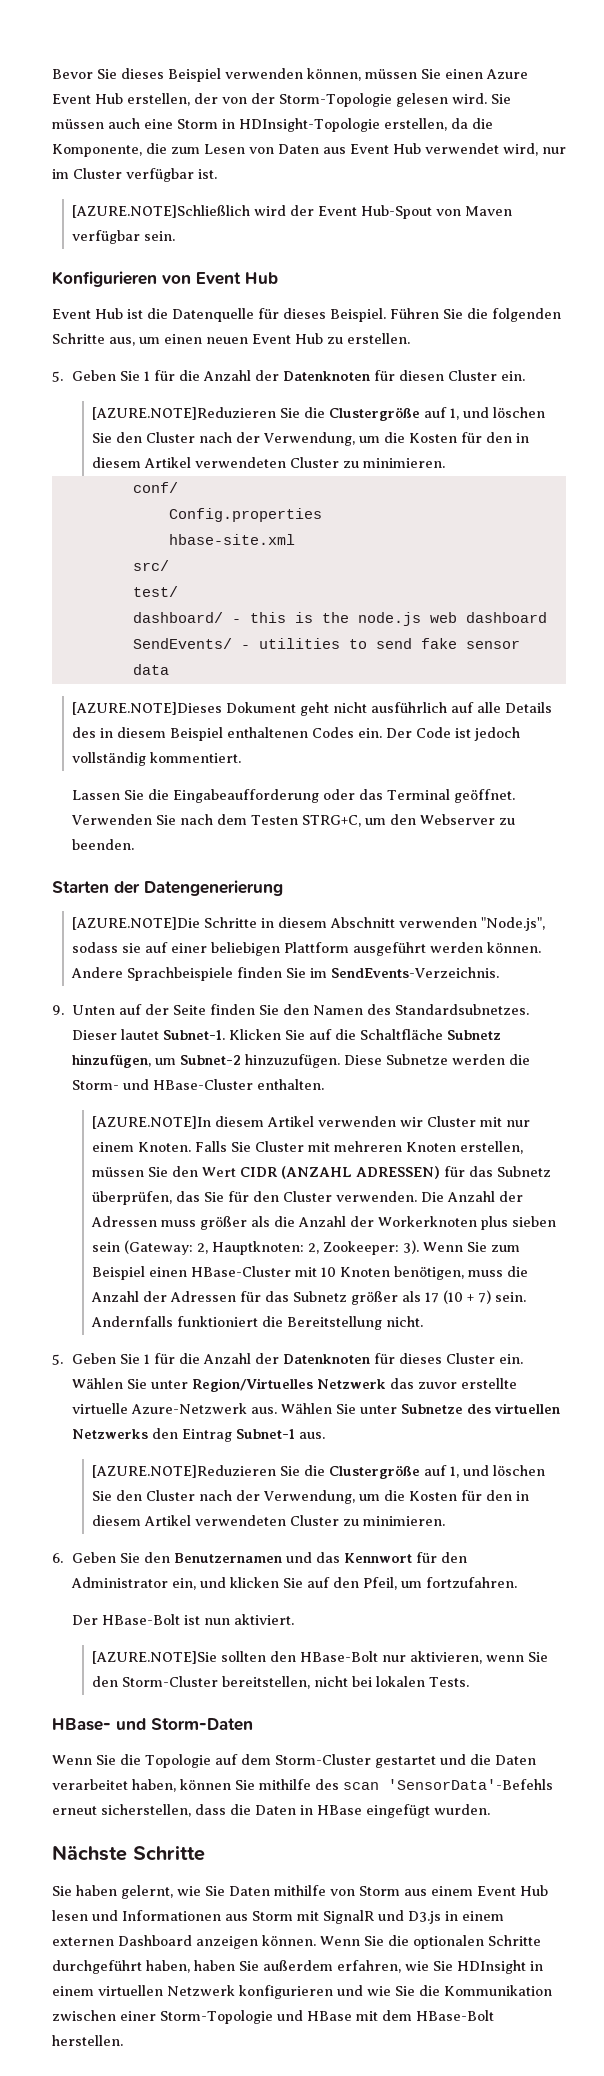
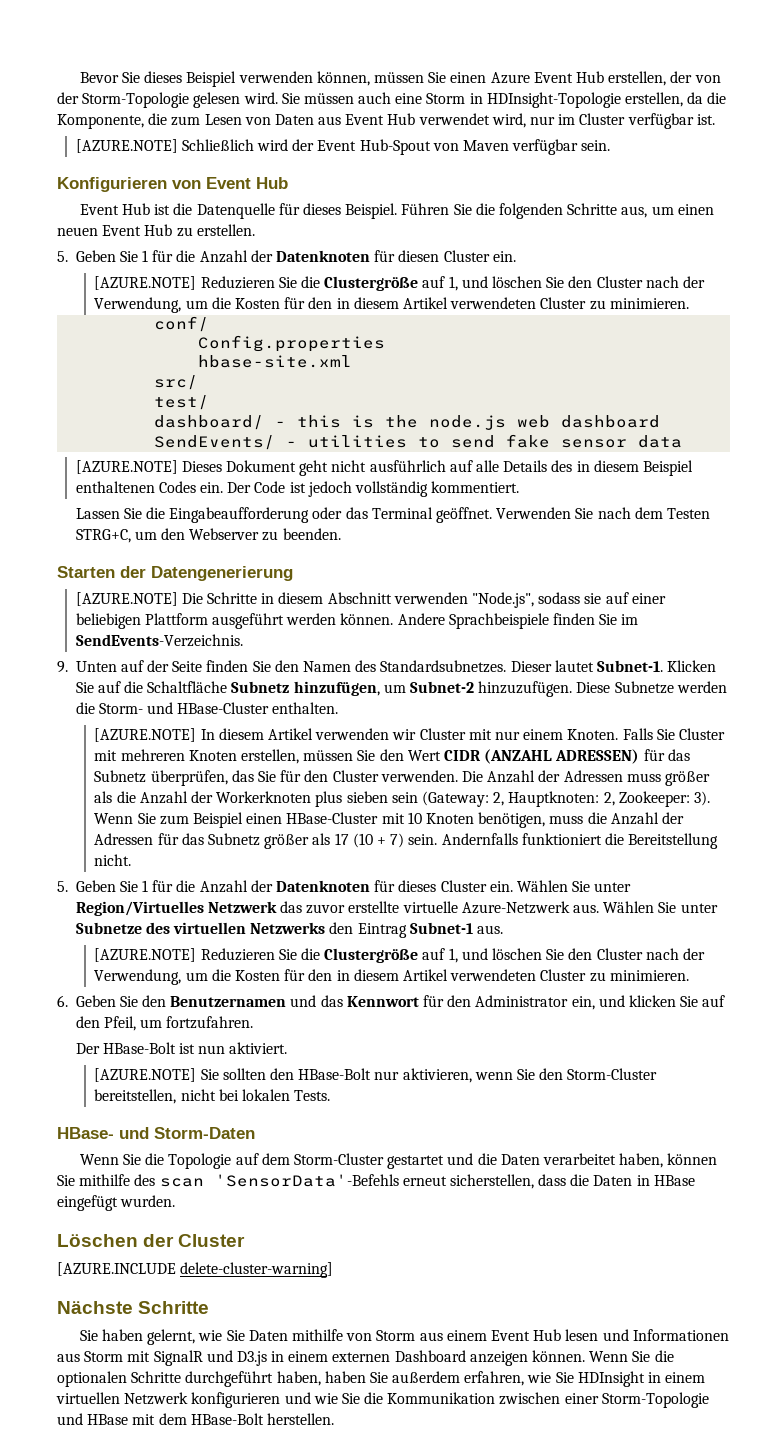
- [AZURE.NOTE]Schließlich wird der Event Hub-Spout von Maven verfügbar sein.
+ [AZURE.NOTE] Schließlich wird der Event Hub-Spout von Maven verfügbar sein.
  5. Geben Sie 1 für die Anzahl der Datenknoten für diesen Cluster ein.
- [AZURE.NOTE]Reduzieren Sie die Clustergröße auf 1, und löschen Sie den Cluster nach der Verwendung, um die Kosten für den in diesem Artikel verwendeten Cluster zu minimieren.
+ [AZURE.NOTE] Reduzieren Sie die Clustergröße auf 1, und löschen Sie den Cluster nach der Verwendung, um die Kosten für den in diesem Artikel verwendeten Cluster zu minimieren.
- [AZURE.NOTE]Dieses Dokument geht nicht ausführlich auf alle Details des in diesem Beispiel enthaltenen Codes ein.
+ [AZURE.NOTE] Dieses Dokument geht nicht ausführlich auf alle Details des in diesem Beispiel enthaltenen Codes ein.
- [AZURE.NOTE]Die Schritte in diesem Abschnitt verwenden "Node.js", sodass sie auf einer beliebigen Plattform ausgeführt werden können.
+ [AZURE.NOTE] Die Schritte in diesem Abschnitt verwenden "Node.js", sodass sie auf einer beliebigen Plattform ausgeführt werden können.
- [AZURE.NOTE]In diesem Artikel verwenden wir Cluster mit nur einem Knoten.
+ [AZURE.NOTE] In diesem Artikel verwenden wir Cluster mit nur einem Knoten.
  Wählen Sie unter Subnetze des virtuellen Netzwerks den Eintrag Subnet-1 aus.
- [AZURE.NOTE]Reduzieren Sie die Clustergröße auf 1, und löschen Sie den Cluster nach der Verwendung, um die Kosten für den in diesem Artikel verwendeten Cluster zu minimieren.
+ [AZURE.NOTE] Reduzieren Sie die Clustergröße auf 1, und löschen Sie den Cluster nach der Verwendung, um die Kosten für den in diesem Artikel verwendeten Cluster zu minimieren.
- [AZURE.NOTE]Sie sollten den HBase-Bolt nur aktivieren, wenn Sie den Storm-Cluster bereitstellen, nicht bei lokalen Tests.
+ [AZURE.NOTE] Sie sollten den HBase-Bolt nur aktivieren, wenn Sie den Storm-Cluster bereitstellen, nicht bei lokalen Tests.
+ Löschen der Cluster
+ [AZURE.INCLUDE delete-cluster-warning]

